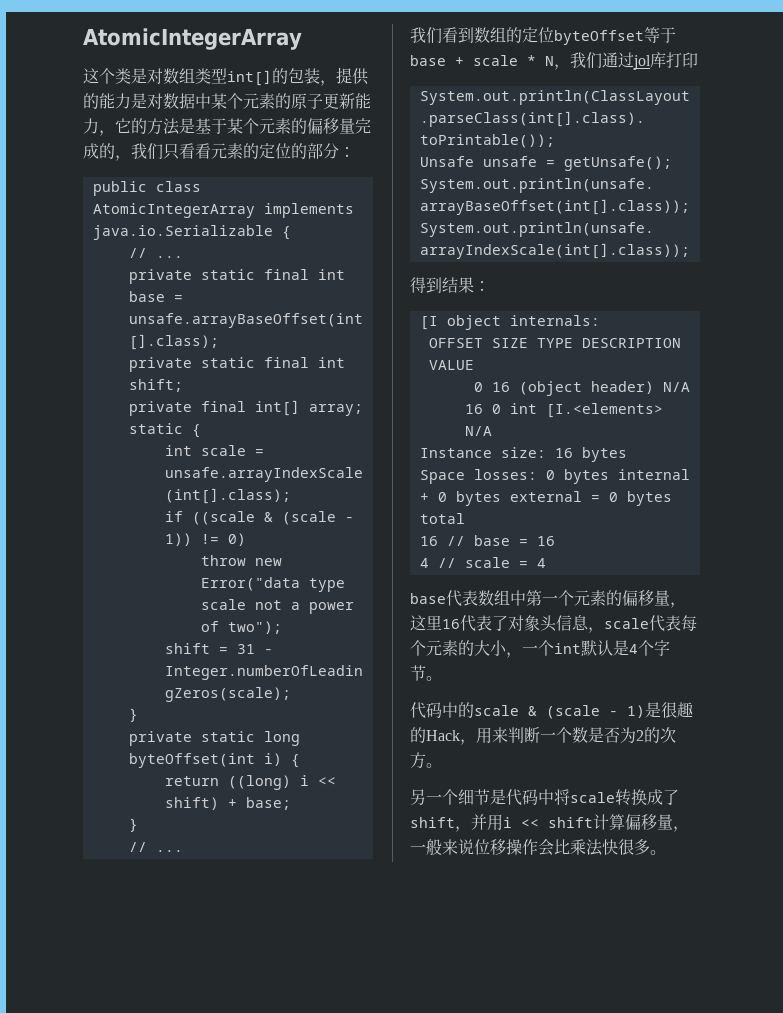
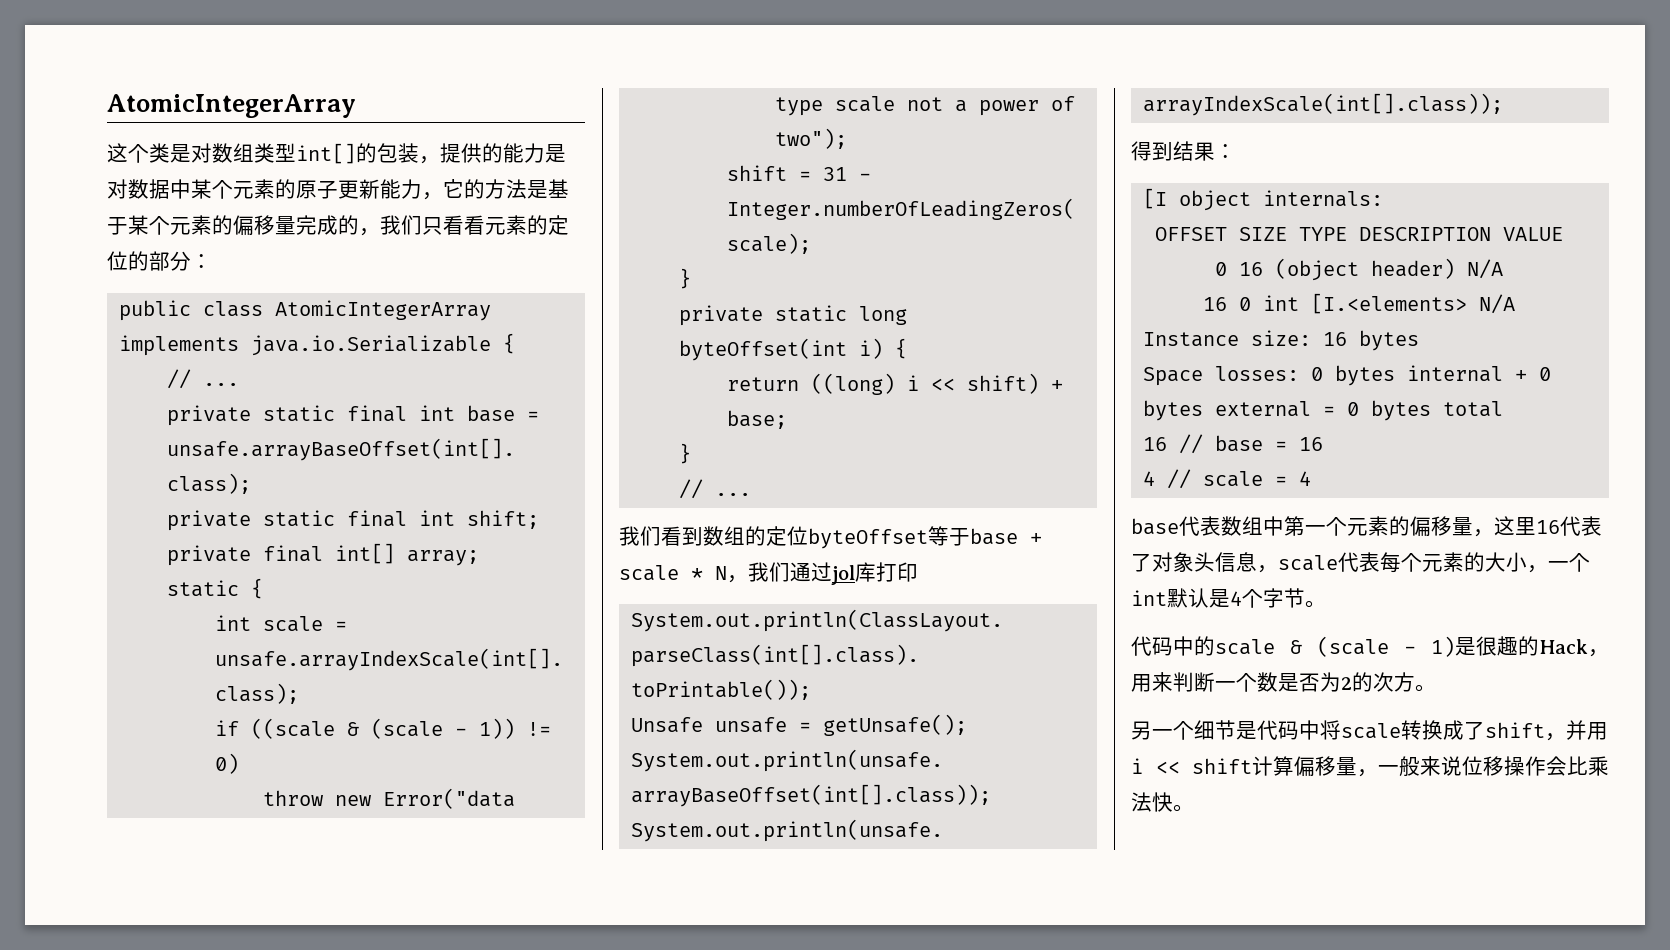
- 另一个细节是代码中将scale转换成了shift，并用i << shift计算偏移量，一般来说位移操作会比乘法快很多。
+ 另一个细节是代码中将scale转换成了shift，并用i << shift计算偏移量，一般来说位移操作会比乘法快。

